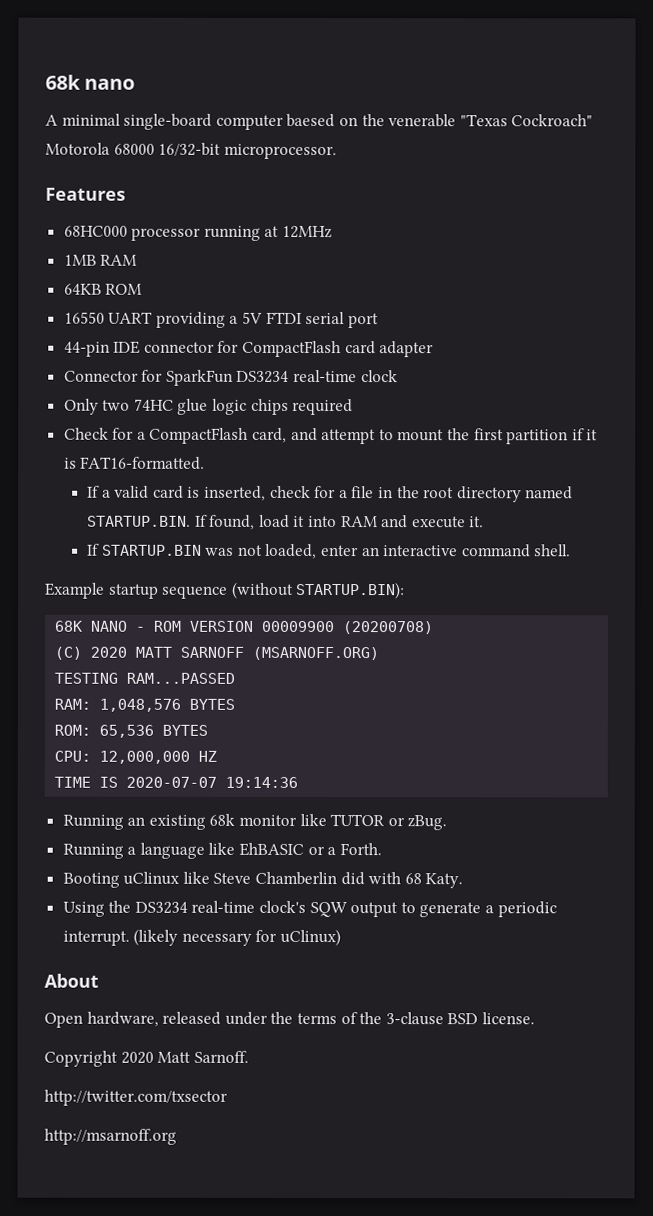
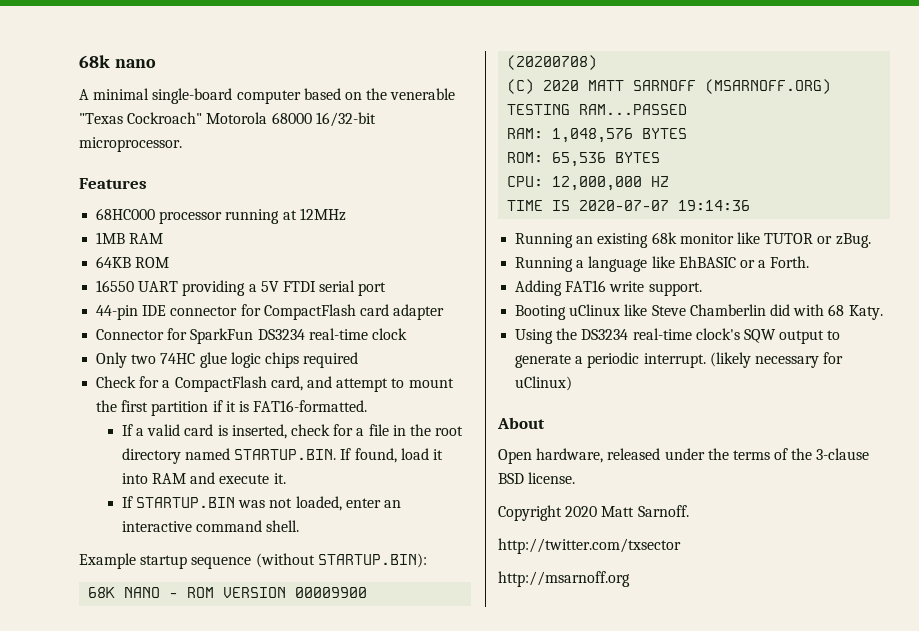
- A minimal single-board computer baesed on the venerable "Texas Cockroach" Motorola 68000 16/32-bit microprocessor.
+ A minimal single-board computer based on the venerable "Texas Cockroach" Motorola 68000 16/32-bit microprocessor.
+ Adding FAT16 write support.

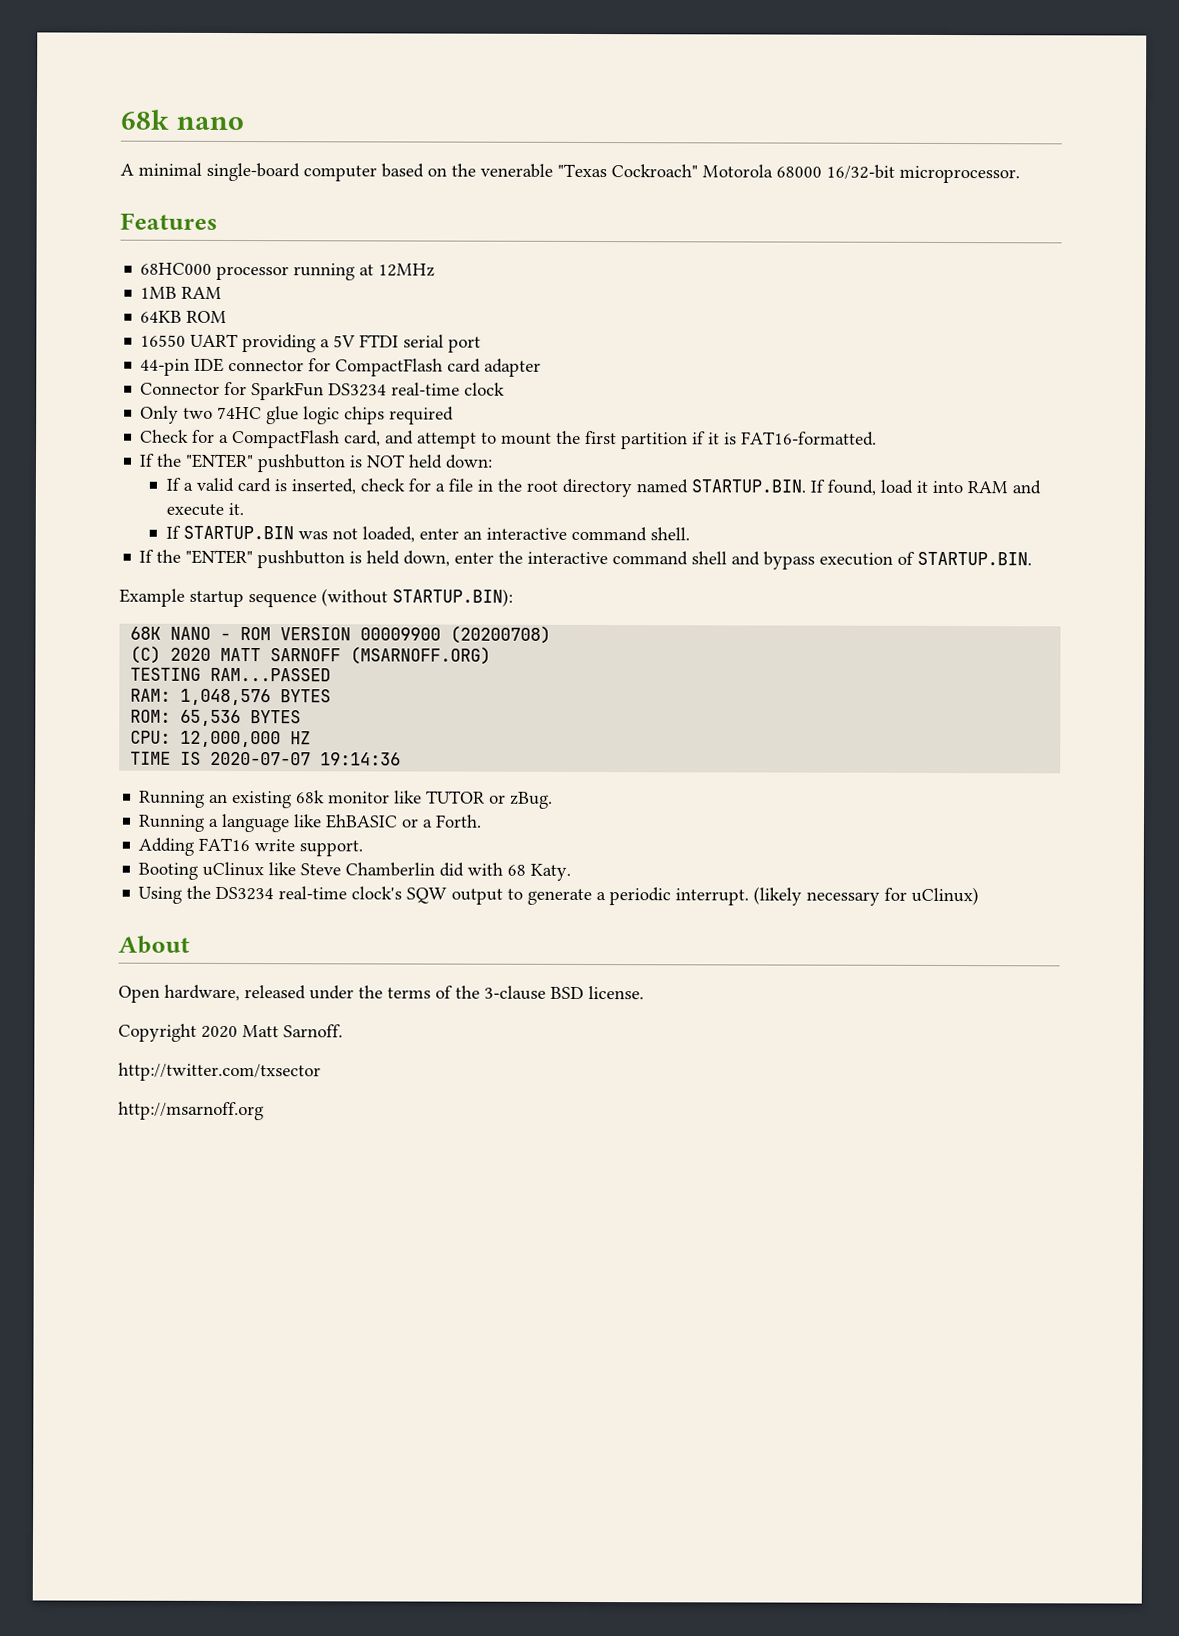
+ If the "ENTER" pushbutton is NOT held down:
+ If the "ENTER" pushbutton is held down, enter the interactive command shell and bypass execution of STARTUP.BIN.

